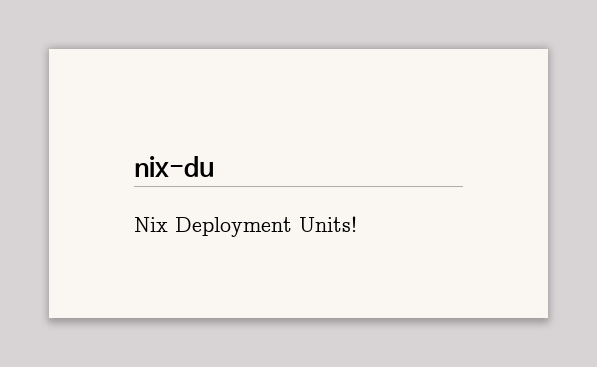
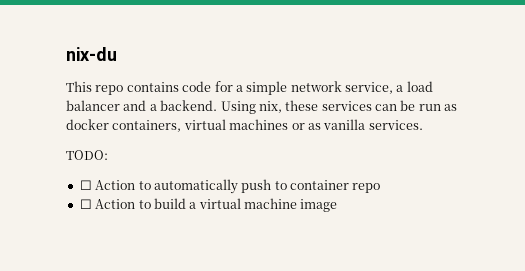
- Nix Deployment Units!
+ This repo contains code for a simple network service, a load balancer and a backend. Using nix, these services can be run as docker containers, virtual machines or as vanilla services.
+ TODO:
+ ☐ Action to automatically push to container repo
+ ☐ Action to build a virtual machine image

